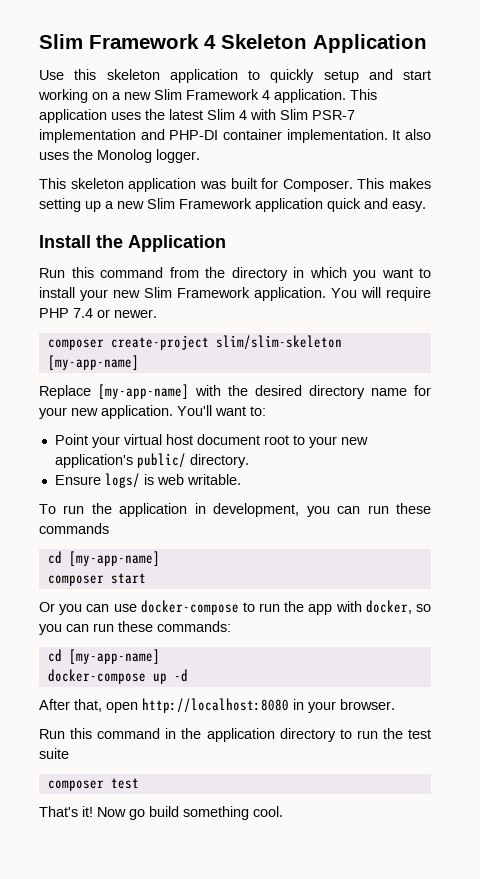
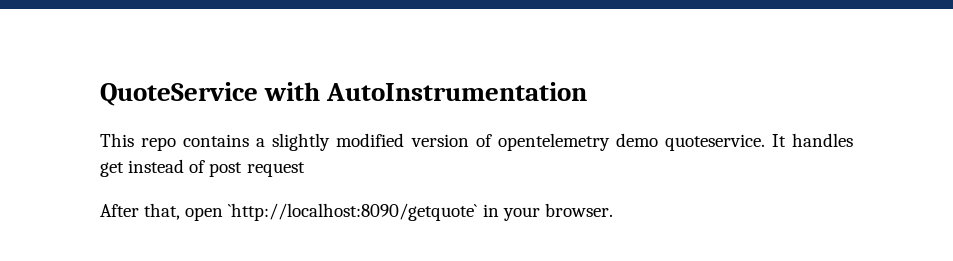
- Slim Framework 4 Skeleton Application
- Use this skeleton application to quickly setup and start working on a new Slim Framework 4 application. This application uses the latest Slim 4 with Slim PSR-7 implementation and PHP-DI container implementation. It also uses the Monolog logger.
- This skeleton application was built for Composer. This makes setting up a new Slim Framework application quick and easy.
- Install the Application
- Run this command from the directory in which you want to install your new Slim Framework application. You will require PHP 7.4 or newer.
- composer create-project slim/slim-skeleton [my-app-name]
- Replace [my-app-name] with the desired directory name for your new application. You'll want to:
- Point your virtual host document root to your new application's public/ directory.
- Ensure logs/ is web writable.
- To run the application in development, you can run these commands
- cd [my-app-name]
- composer start
- Or you can use docker-compose to run the app with docker, so you can run these commands:
- cd [my-app-name]
- docker-compose up -d
+ QuoteService with AutoInstrumentation
+ This repo contains a slightly modified version of opentelemetry demo quoteservice. It handles get instead of post request
- After that, open http://localhost:8080 in your browser.
+ After that, open `http://localhost:8090/getquote` in your browser.
- Run this command in the application directory to run the test suite
- composer test
- That's it! Now go build something cool.

